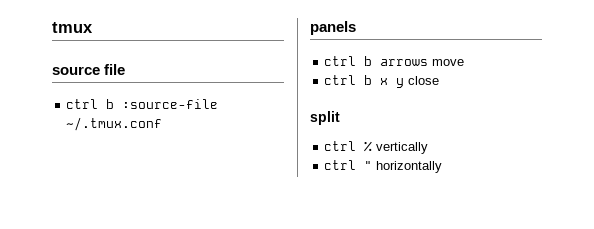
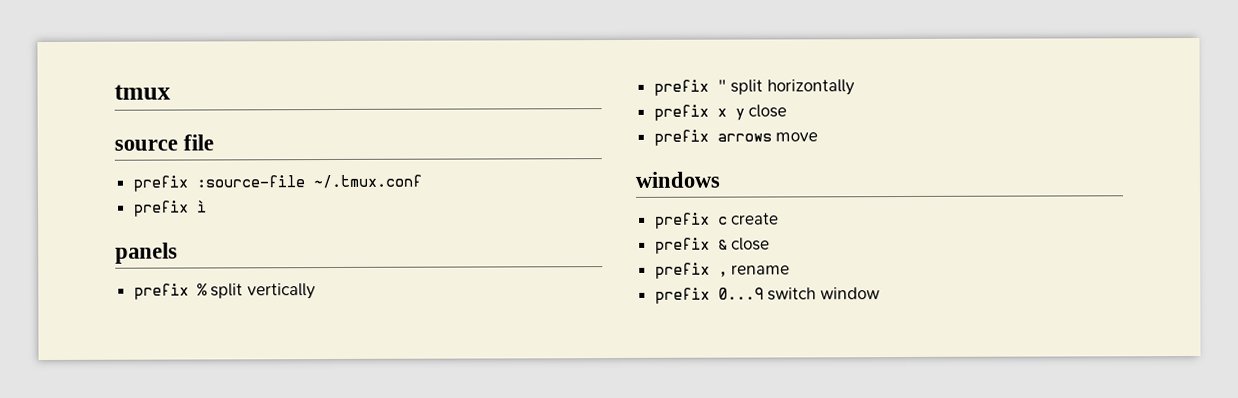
- ctrl b :source-file ~/.tmux.conf
+ prefix :source-file ~/.tmux.conf
+ prefix ì
- ctrl b arrows move
- ctrl b x y close
- split
- ctrl % vertically
- ctrl " horizontally
+ prefix % split vertically
+ prefix " split horizontally
+ prefix x y close
+ prefix arrows move
+ windows
+ prefix c create
+ prefix & close
+ prefix , rename
+ prefix 0...9 switch window

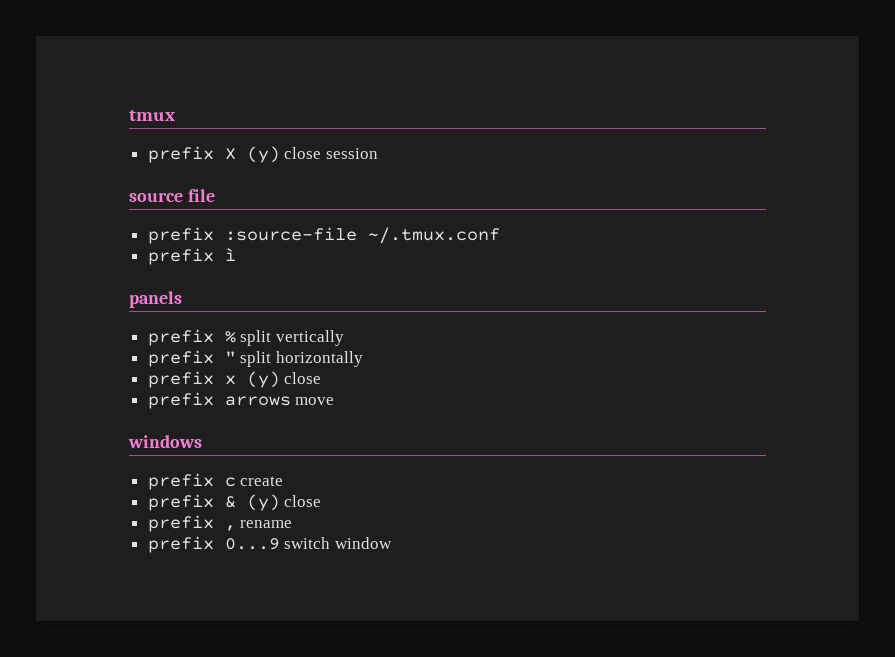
+ prefix X (y) close session
- prefix x y close
+ prefix x (y) close
- prefix & close
+ prefix & (y) close

